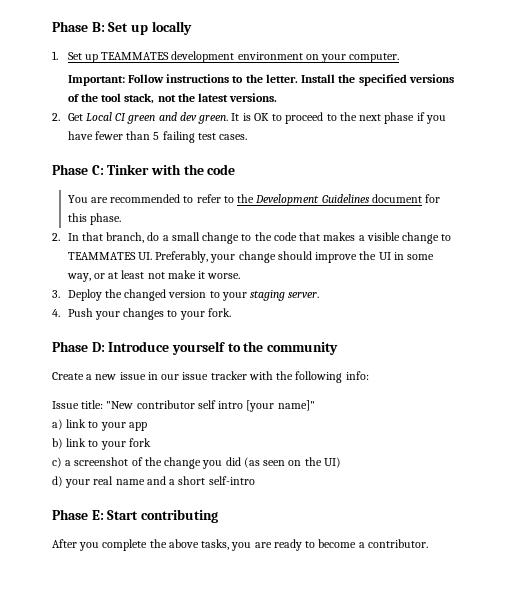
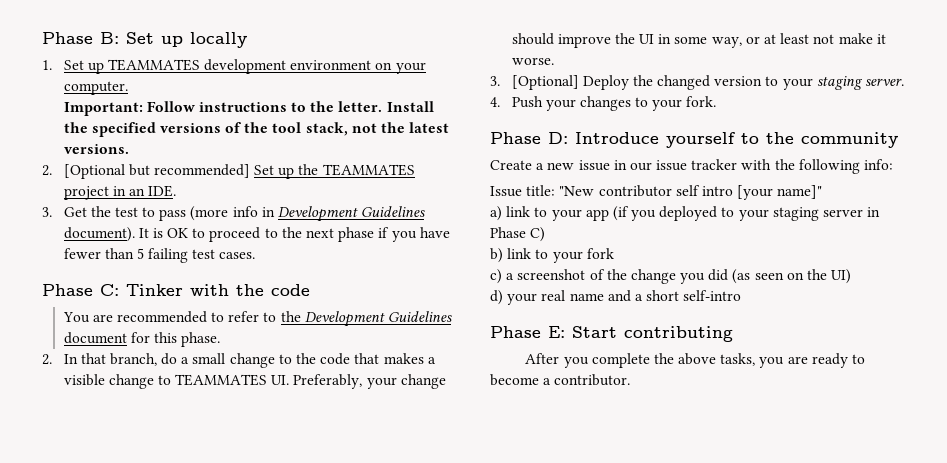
- 2. Get Local CI green and dev green.
+ 2. [Optional but recommended] Set up the TEAMMATES project in an IDE.
+ 3. Get the test to pass (more info in Development Guidelines document).
- 3. Deploy the changed version to your staging server.
+ 3. [Optional] Deploy the changed version to your staging server.
- a) link to your app
+ a) link to your app (if you deployed to your staging server in Phase C)

